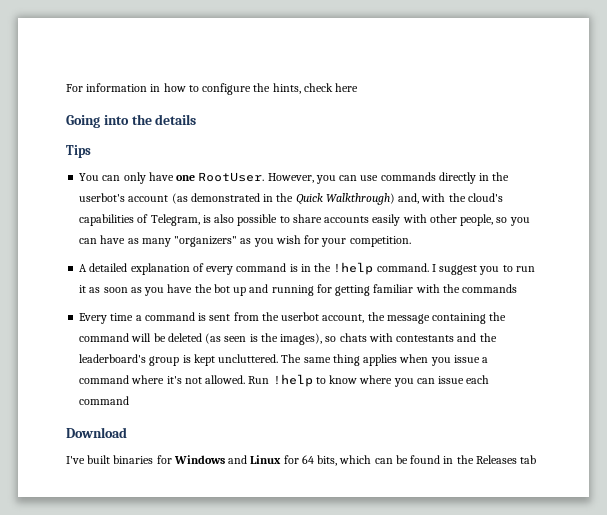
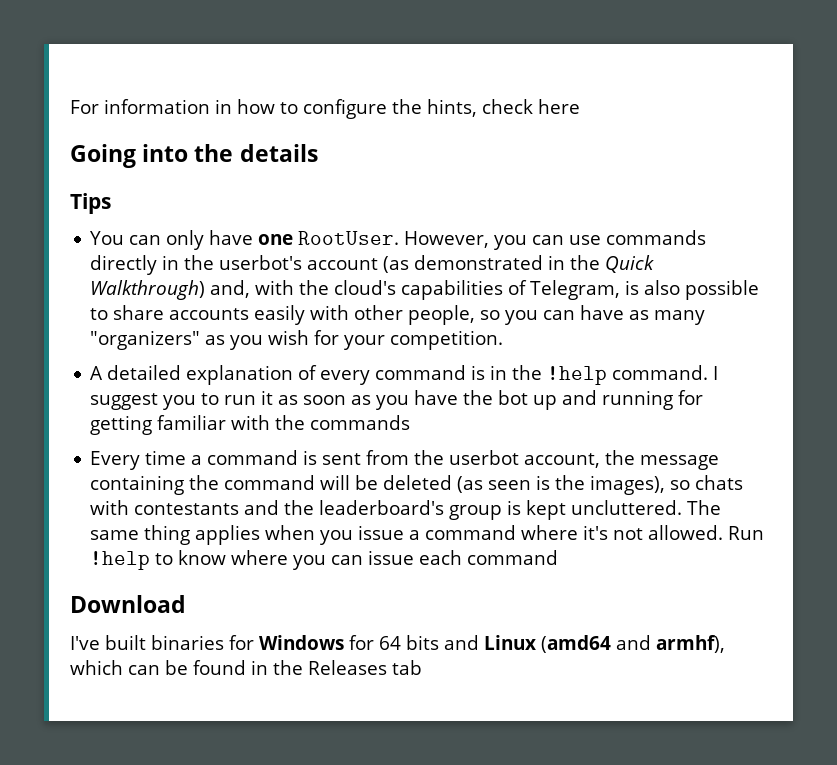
- I've built binaries for Windows and Linux for 64 bits, which can be found in the Releases tab
+ I've built binaries for Windows for 64 bits and Linux (amd64 and armhf), which can be found in the Releases tab

